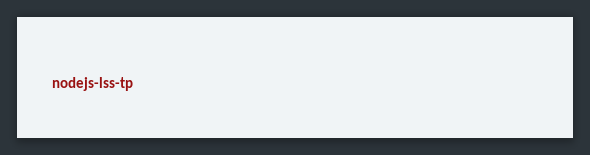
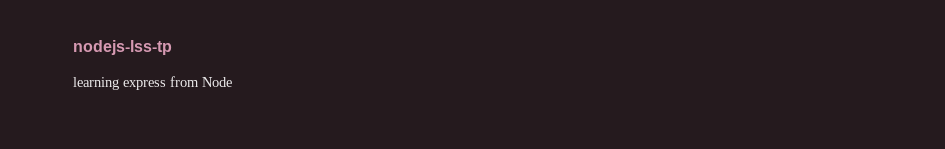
+ learning express from Node

